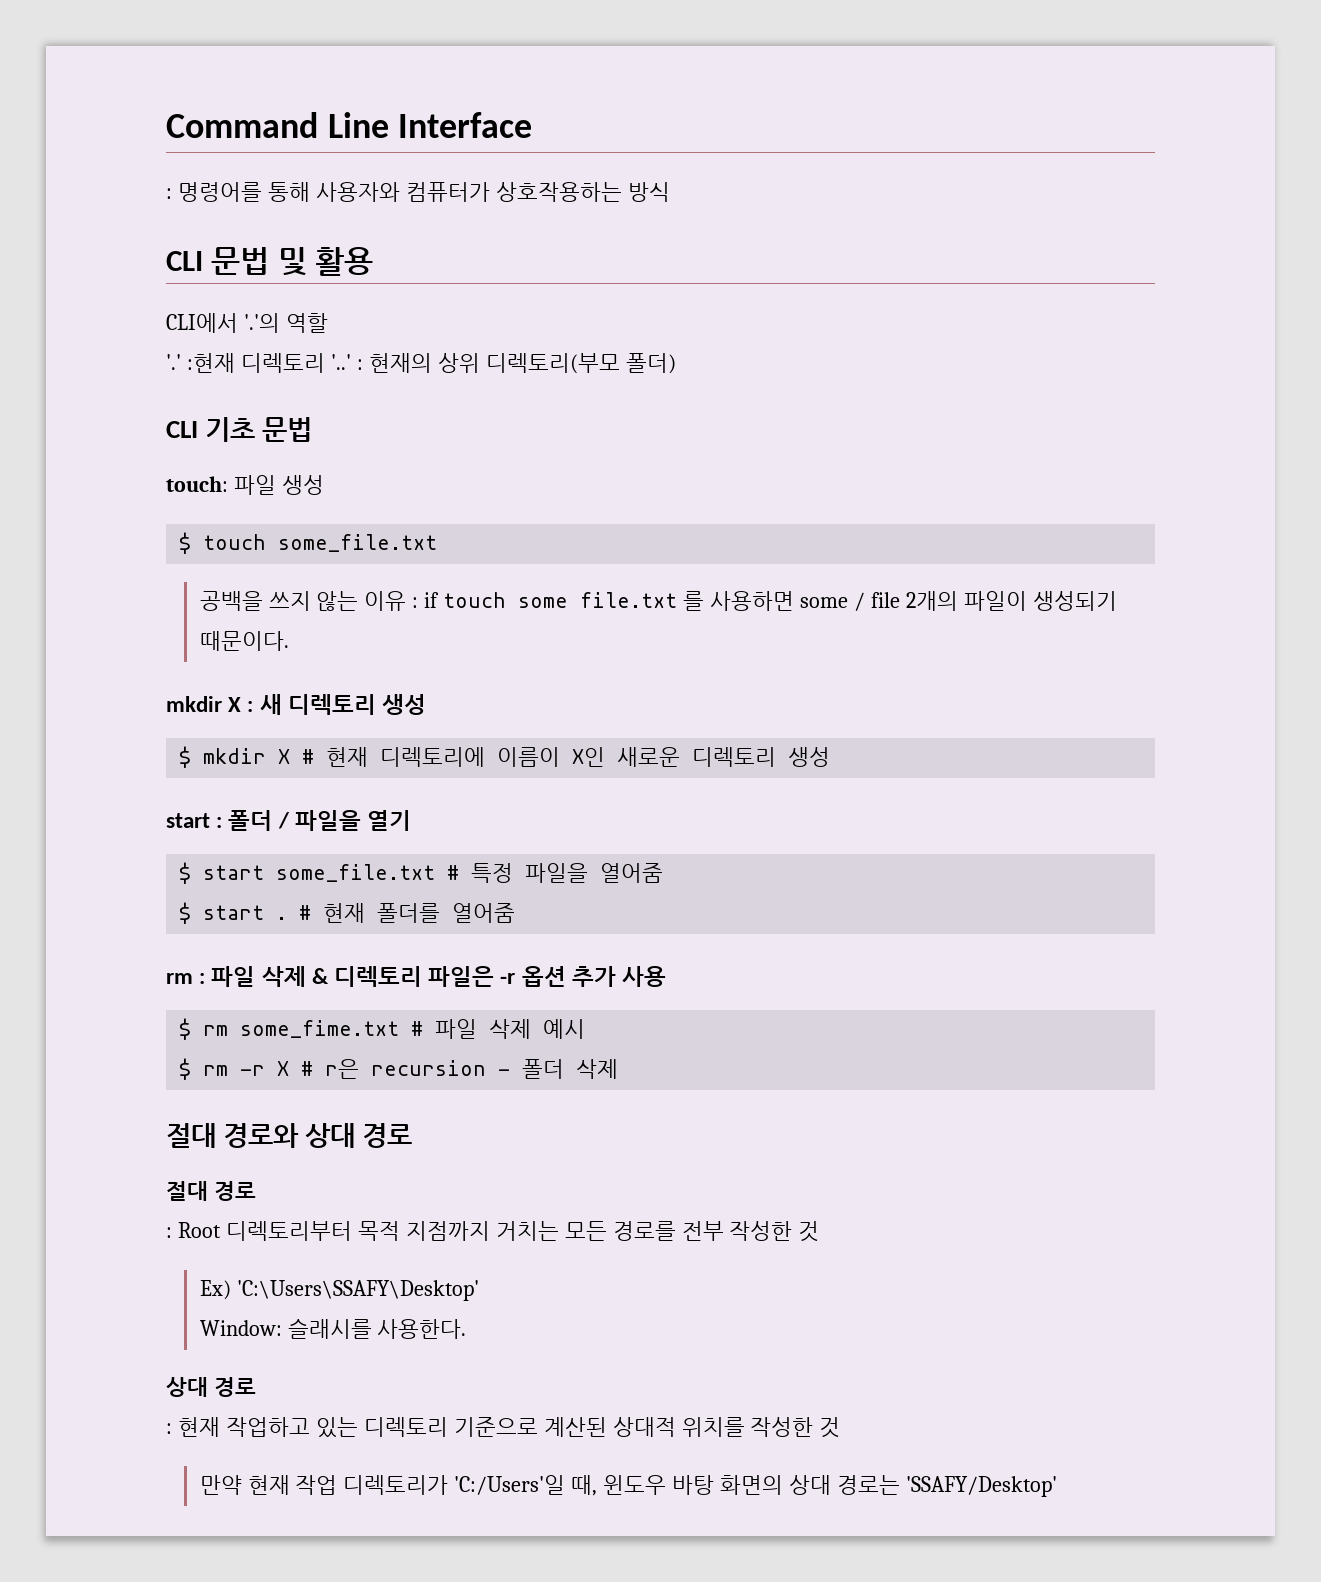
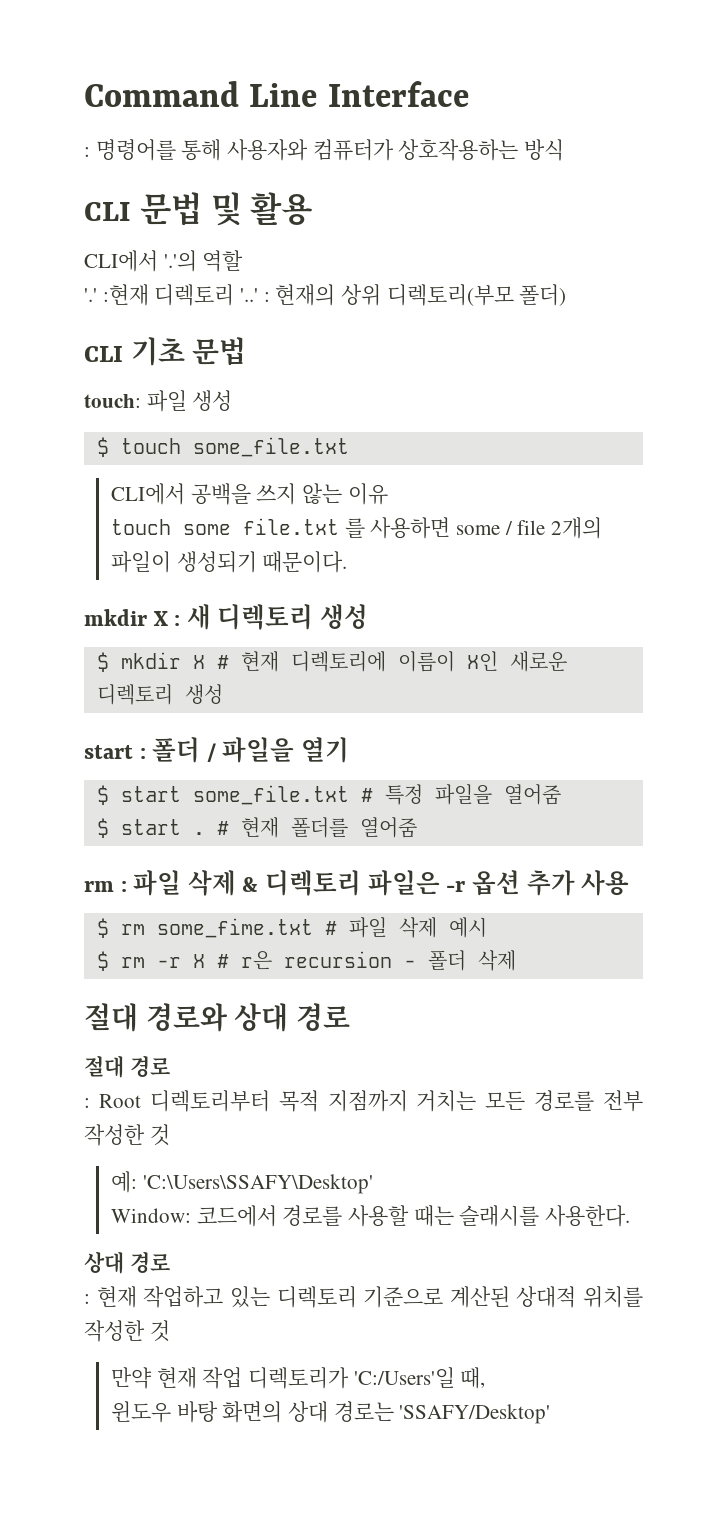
- 공백을 쓰지 않는 이유 : if touch some file.txt 를 사용하면 some / file 2개의 파일이 생성되기 때문이다.
+ CLI에서 공백을 쓰지 않는 이유
+ touch some file.txt 를 사용하면 some / file 2개의 파일이 생성되기 때문이다.
- Ex) 'C:\Users\SSAFY\Desktop'
+ 예: 'C:\Users\SSAFY\Desktop'
- Window: 슬래시를 사용한다.
+ Window: 코드에서 경로를 사용할 때는 슬래시를 사용한다.
- 만약 현재 작업 디렉토리가 'C:/Users'일 때, 윈도우 바탕 화면의 상대 경로는 'SSAFY/Desktop'
+ 만약 현재 작업 디렉토리가 'C:/Users'일 때,
+ 윈도우 바탕 화면의 상대 경로는 'SSAFY/Desktop'

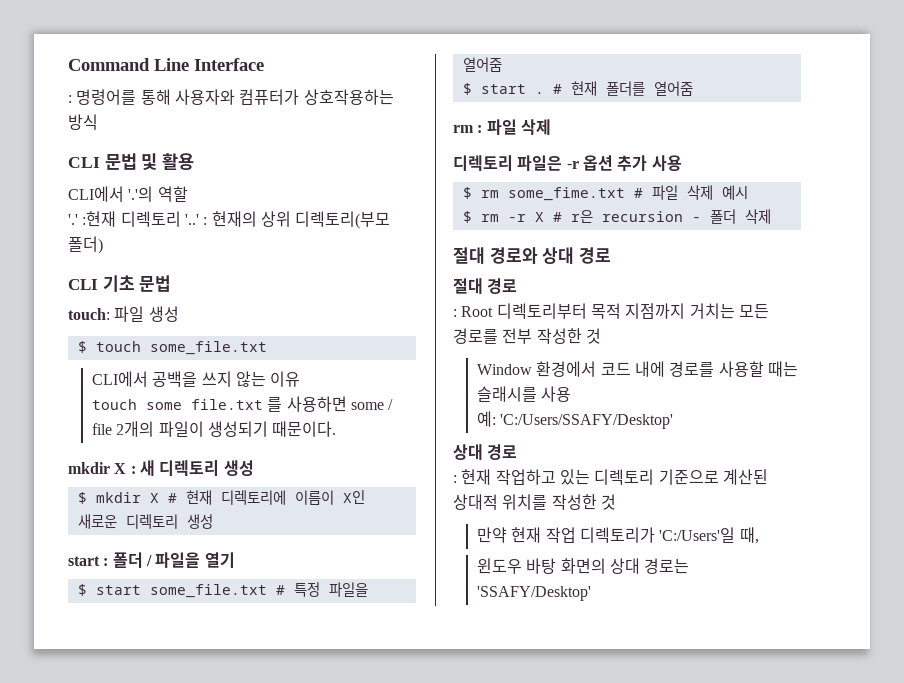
- rm : 파일 삭제 & 디렉토리 파일은 -r 옵션 추가 사용
+ rm : 파일 삭제
+ 디렉토리 파일은 -r 옵션 추가 사용
- 예: 'C:\Users\SSAFY\Desktop'
- Window: 코드에서 경로를 사용할 때는 슬래시를 사용한다.
+ Window 환경에서 코드 내에 경로를 사용할 때는 슬래시를 사용
+ 예: 'C:/Users/SSAFY/Desktop'

